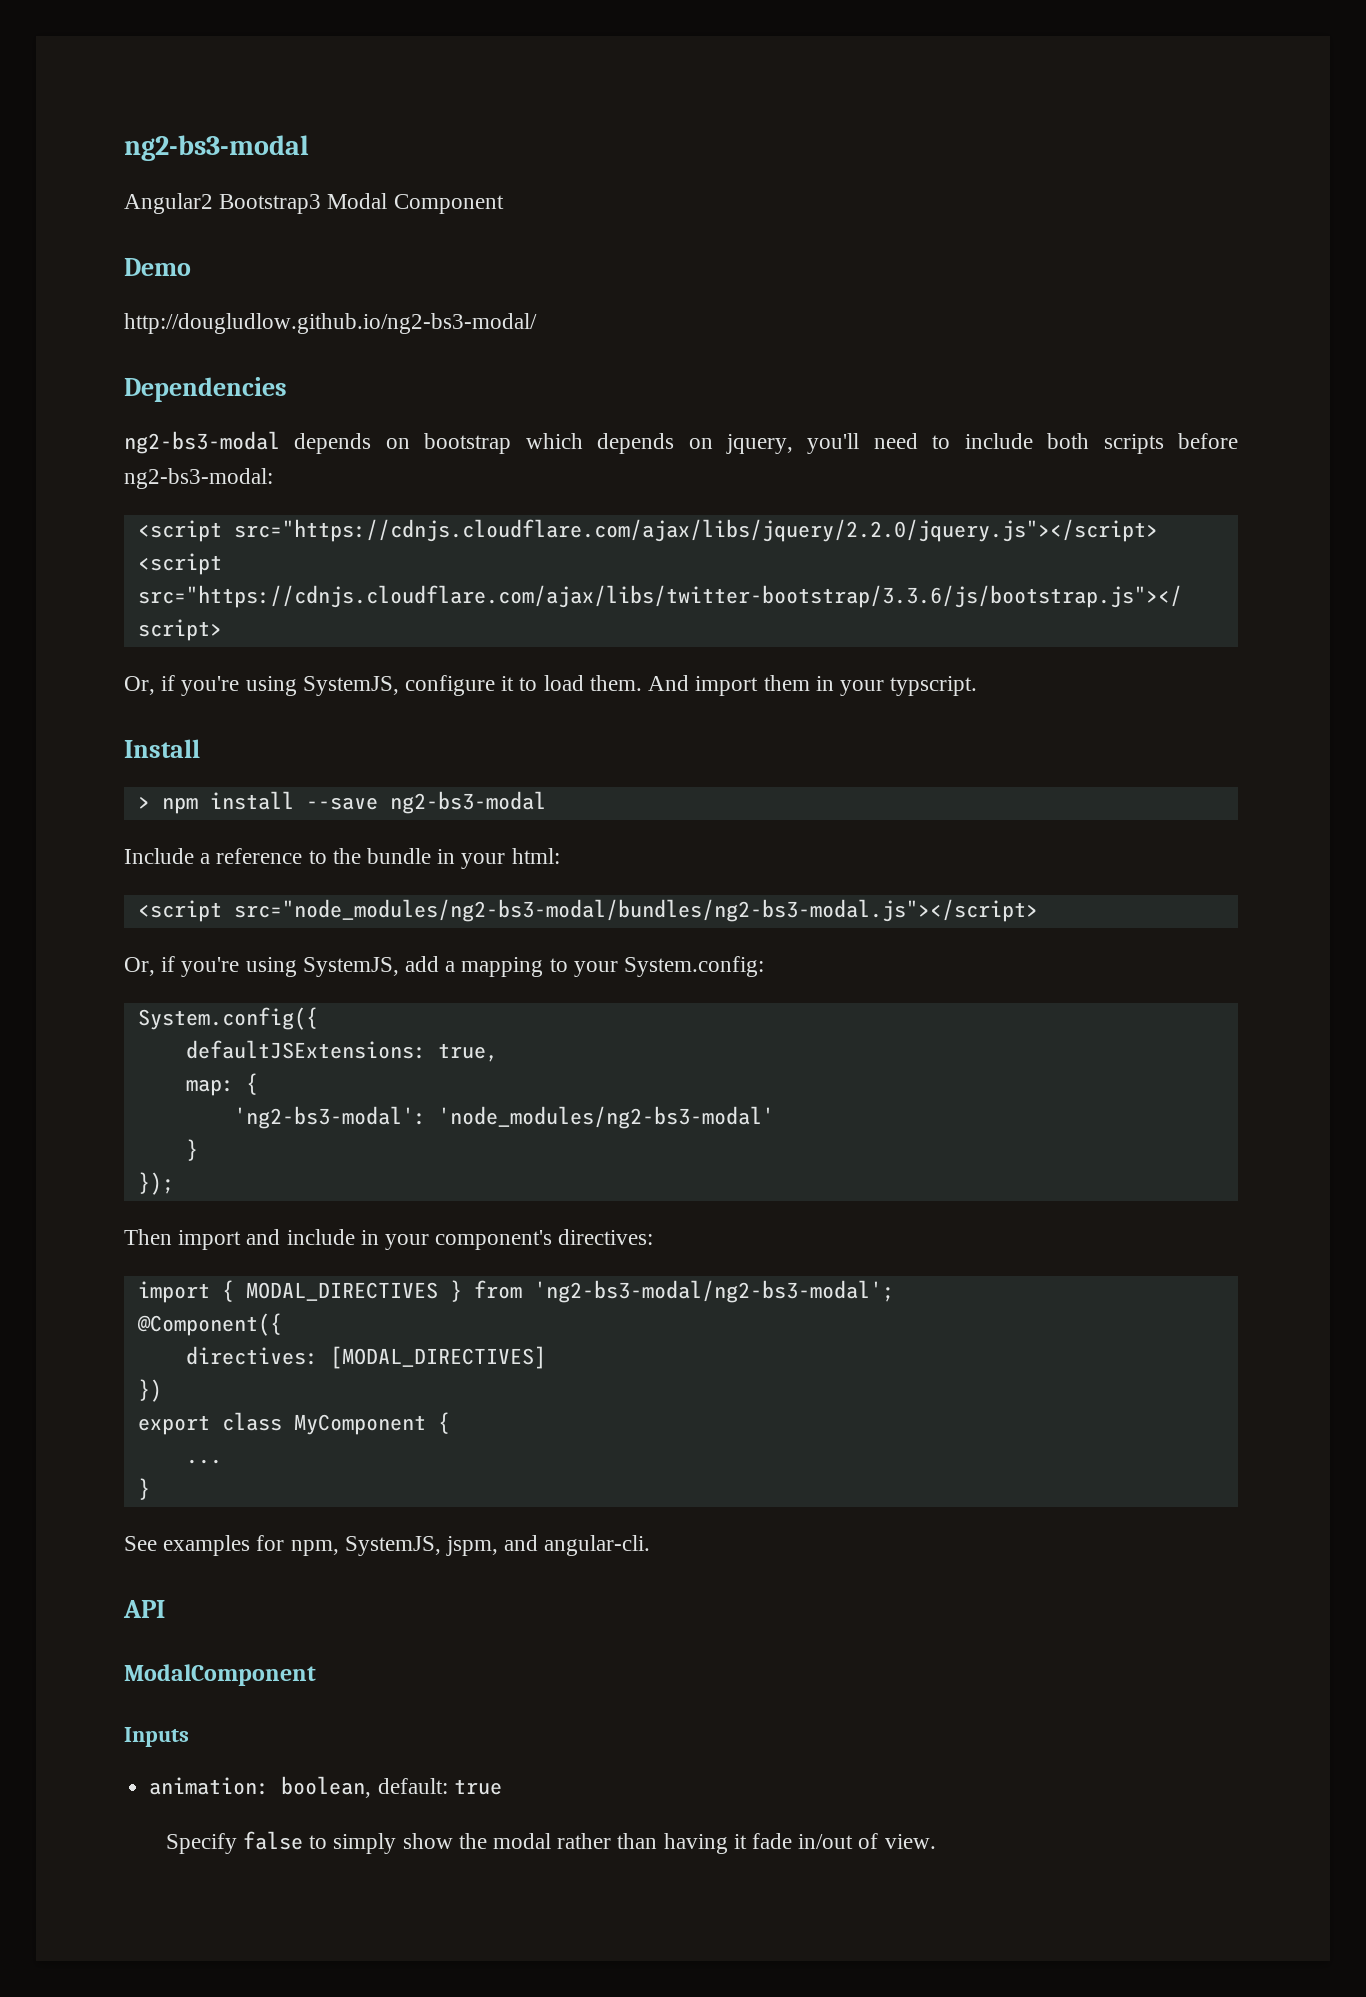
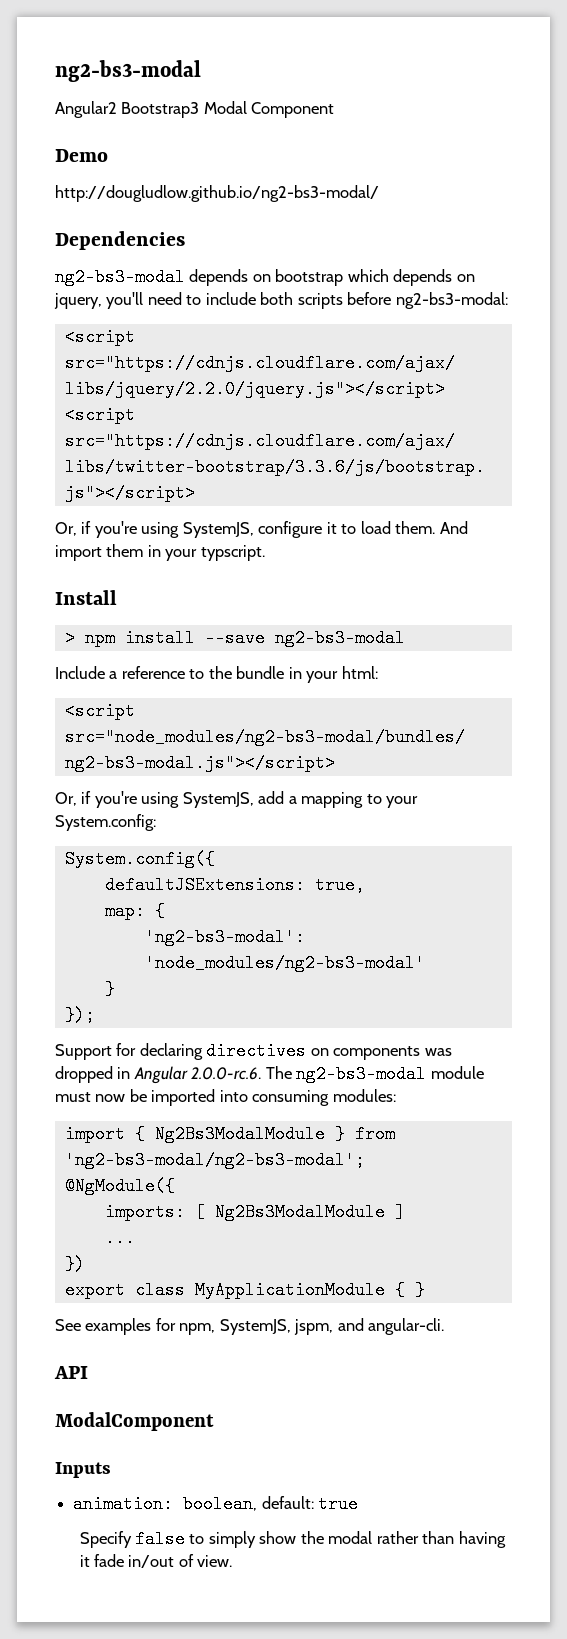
- Then import and include in your component's directives:
+ Support for declaring directives on components was dropped in Angular 2.0.0-rc.6. The ng2-bs3-modal module must now be imported into consuming modules:
- import { MODAL_DIRECTIVES } from 'ng2-bs3-modal/ng2-bs3-modal';
+ import { Ng2Bs3ModalModule } from 'ng2-bs3-modal/ng2-bs3-modal';
- @Component({
- directives: [MODAL_DIRECTIVES]
+ @NgModule({
+ imports: [ Ng2Bs3ModalModule ]
+ ...
- export class MyComponent {
- ...
- }
+ export class MyApplicationModule { }

